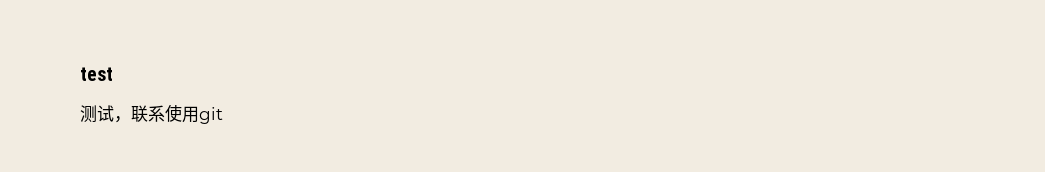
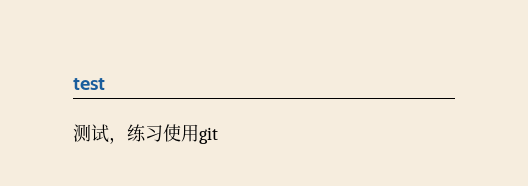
- 测试，联系使用git
+ 测试，练习使用git

